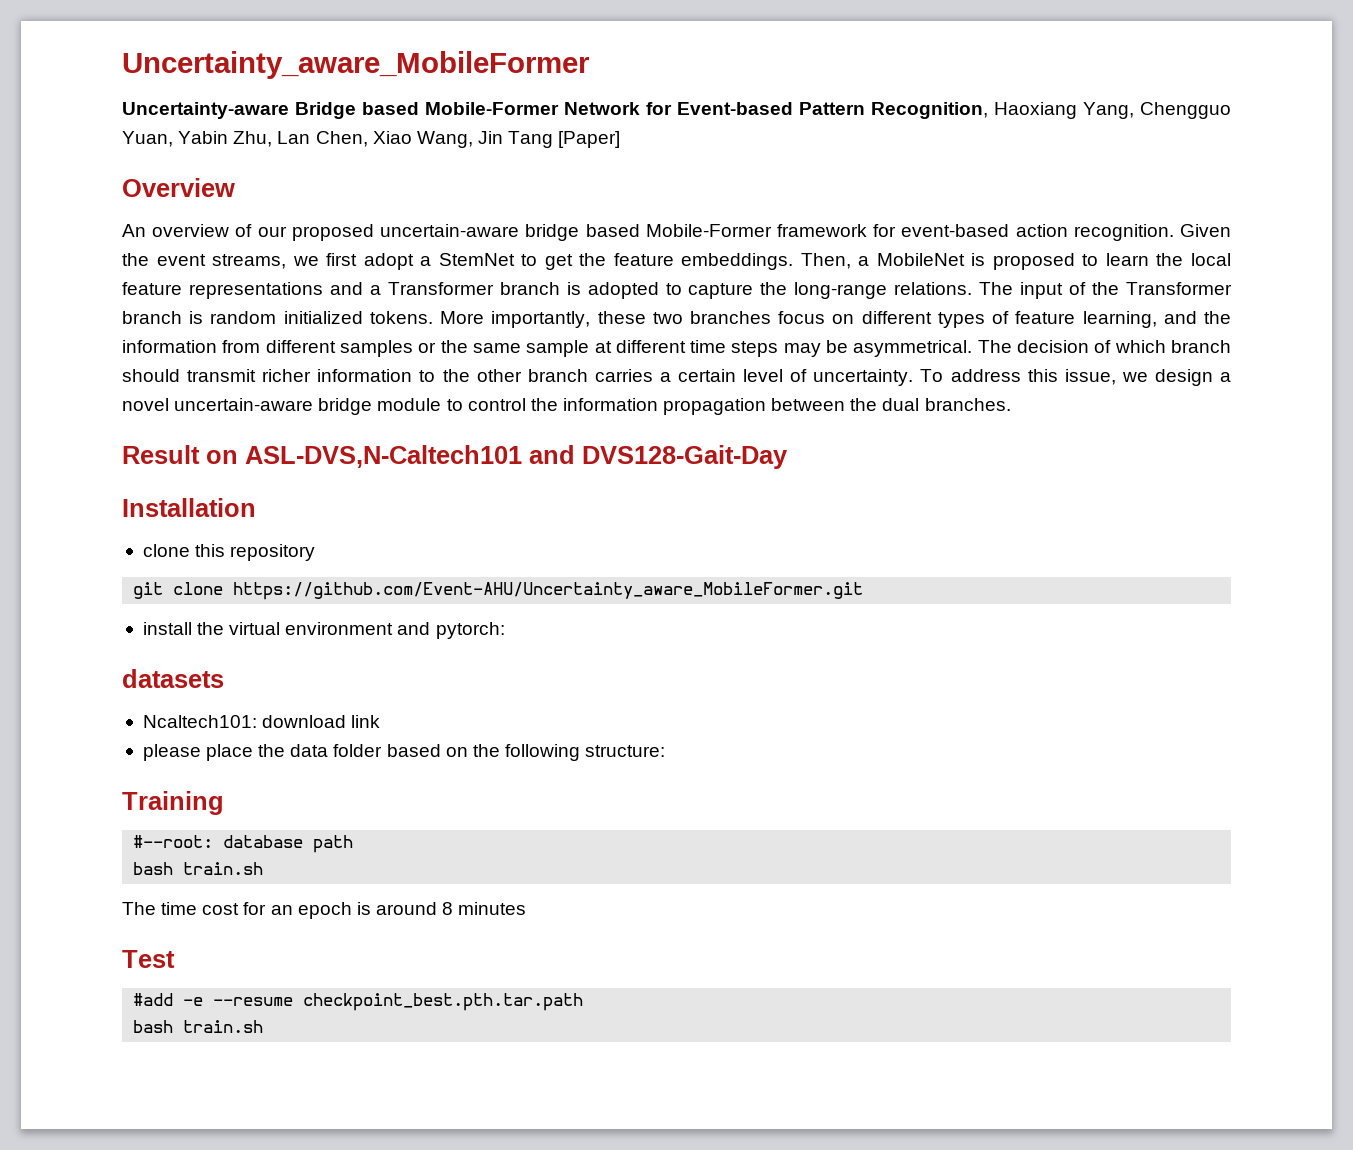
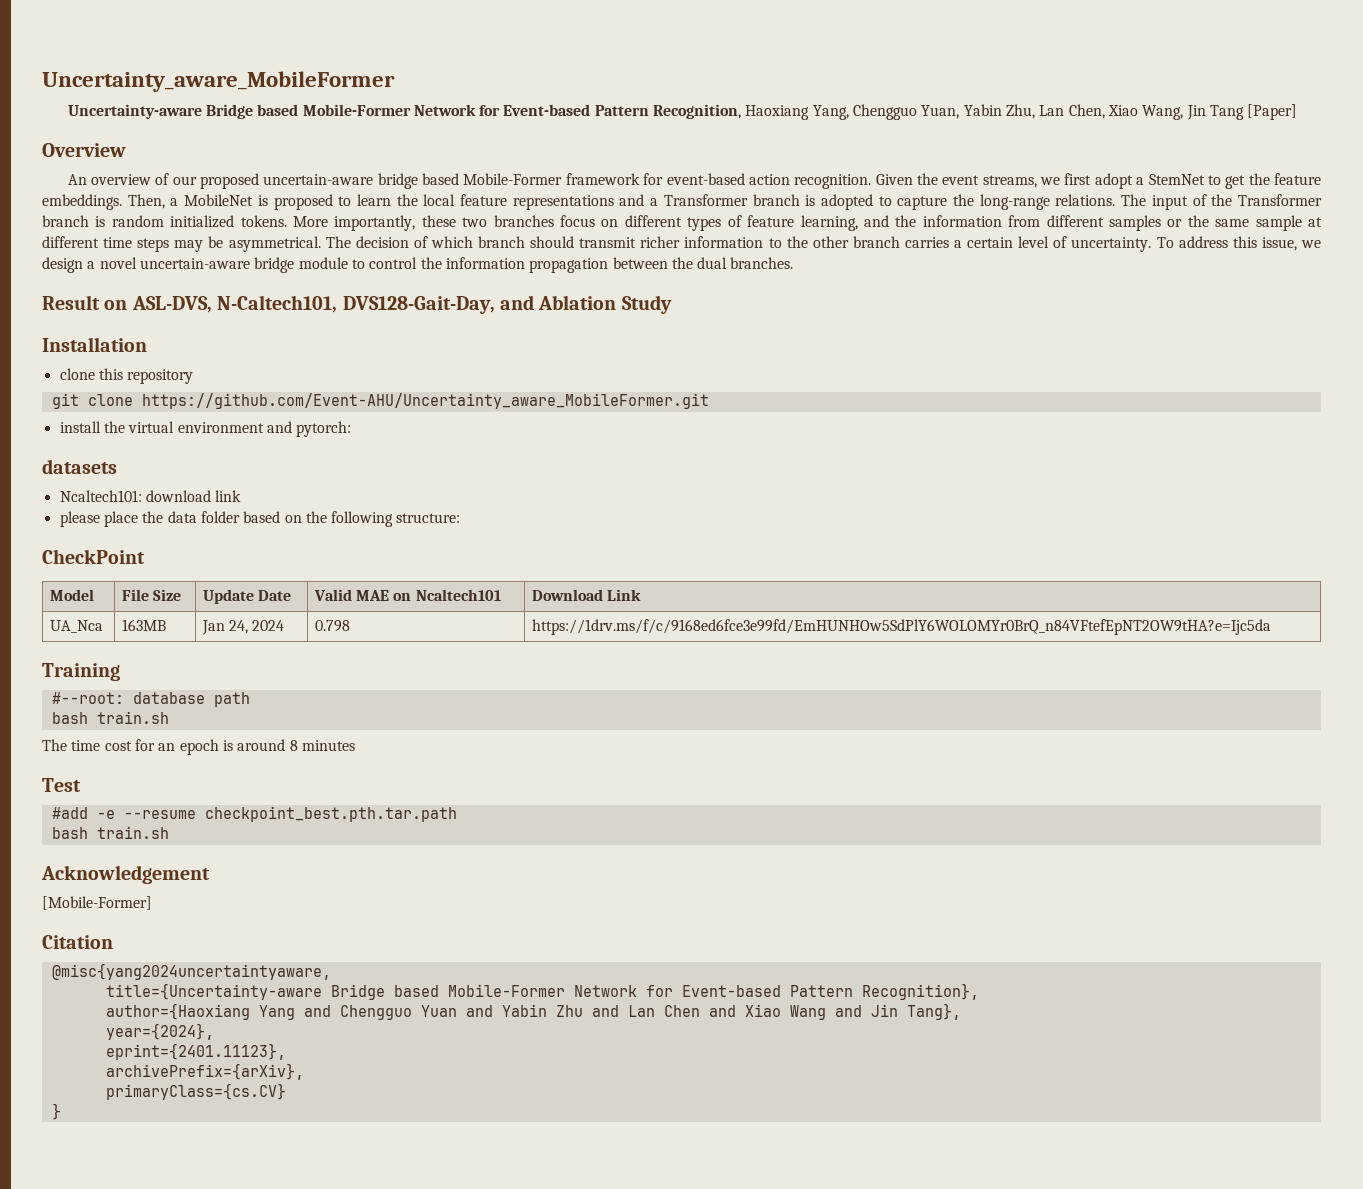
- Result on ASL-DVS,N-Caltech101 and DVS128-Gait-Day
+ Result on ASL-DVS, N-Caltech101, DVS128-Gait-Day, and Ablation Study
+ CheckPoint
+ Model | File Size | Update Date | Valid MAE on Ncaltech101 | Download Link
+ UA_Nca | 163MB | Jan 24, 2024 | 0.798 | https://1drv.ms/f/c/9168ed6fce3e99fd/EmHUNHOw5SdPlY6WOLOMYr0BrQ_n84VFtefEpNT2OW9tHA?e=Ijc5da
+ Acknowledgement
+ [Mobile-Former]
+ Citation
+ @misc{yang2024uncertaintyaware,
+ title={Uncertainty-aware Bridge based Mobile-Former Network for Event-based Pattern Recognition},
+ author={Haoxiang Yang and Chengguo Yuan and Yabin Zhu and Lan Chen and Xiao Wang and Jin Tang},
+ year={2024},
+ eprint={2401.11123},
+ archivePrefix={arXiv},
+ primaryClass={cs.CV}
+ }

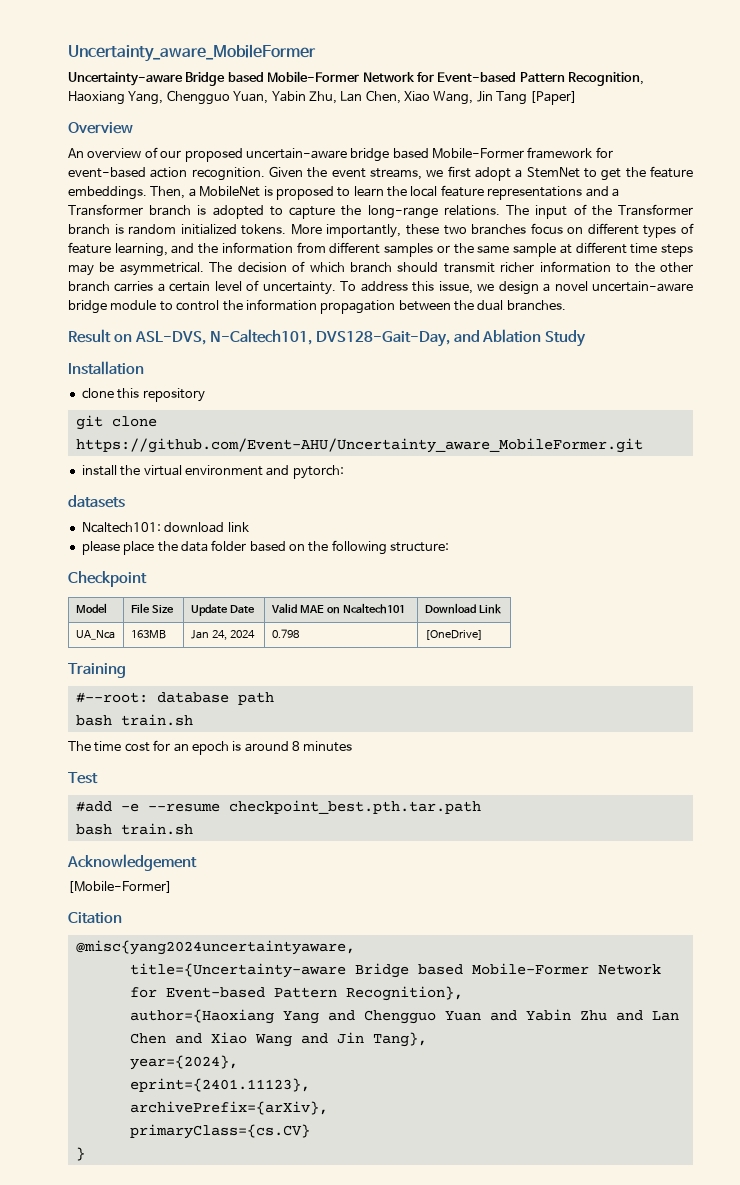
- CheckPoint
+ Checkpoint
- UA_Nca | 163MB | Jan 24, 2024 | 0.798 | https://1drv.ms/f/c/9168ed6fce3e99fd/EmHUNHOw5SdPlY6WOLOMYr0BrQ_n84VFtefEpNT2OW9tHA?e=Ijc5da
+ UA_Nca | 163MB | Jan 24, 2024 | 0.798 | [OneDrive]

